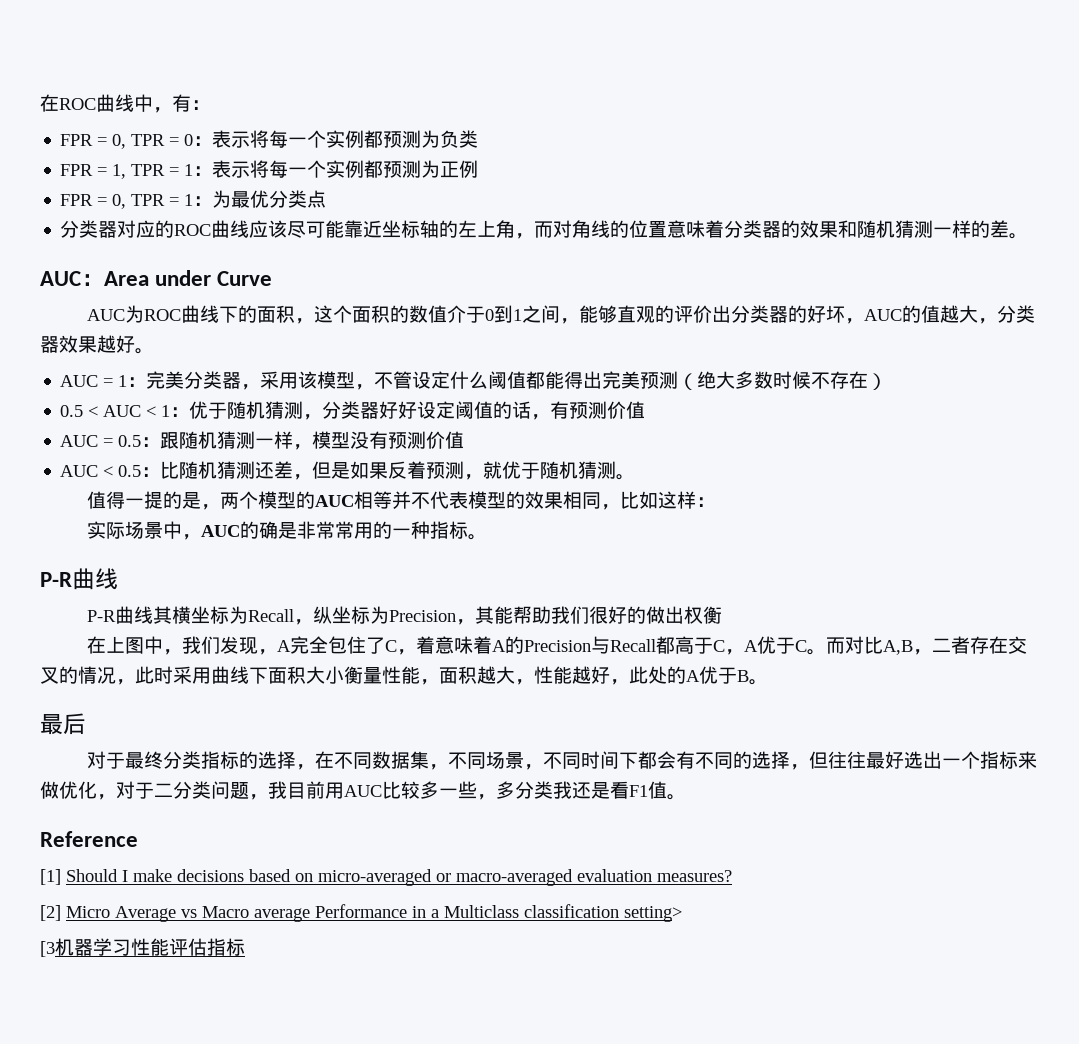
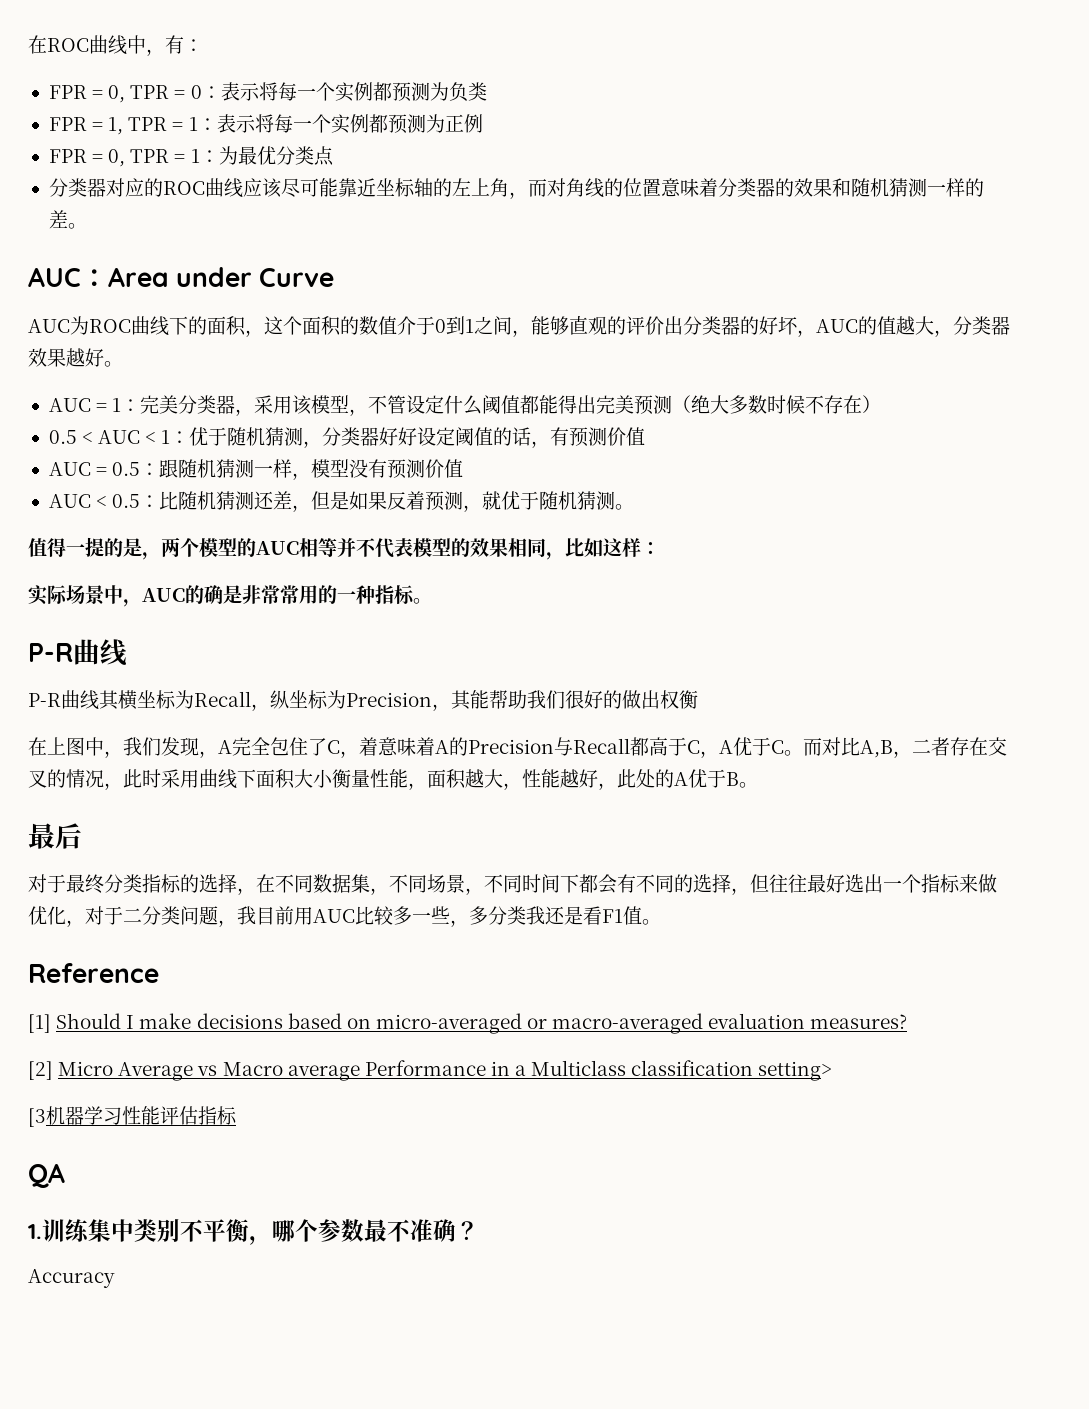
+ QA
+ 1.训练集中类别不平衡，哪个参数最不准确？
+ Accuracy

